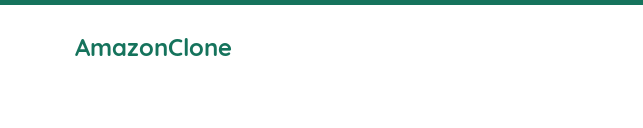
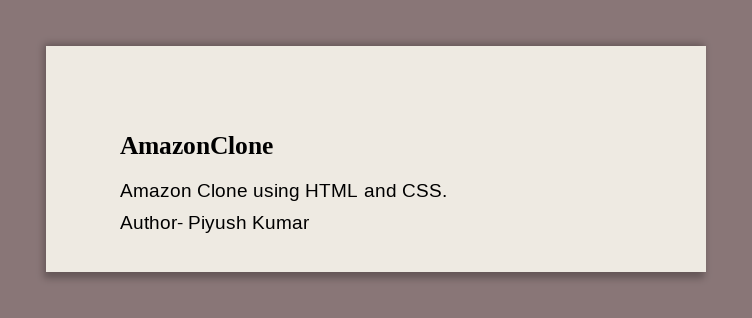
+ Amazon Clone using HTML and CSS.
+ Author- Piyush Kumar

